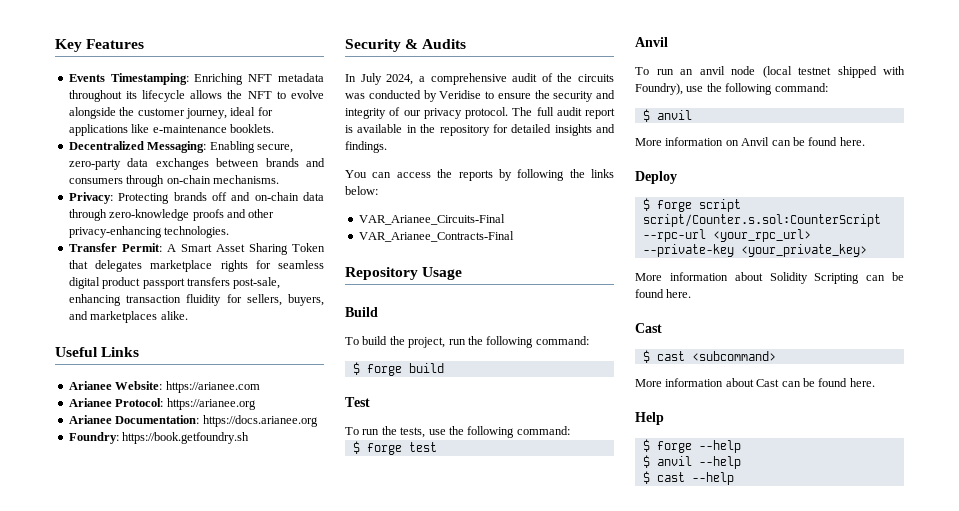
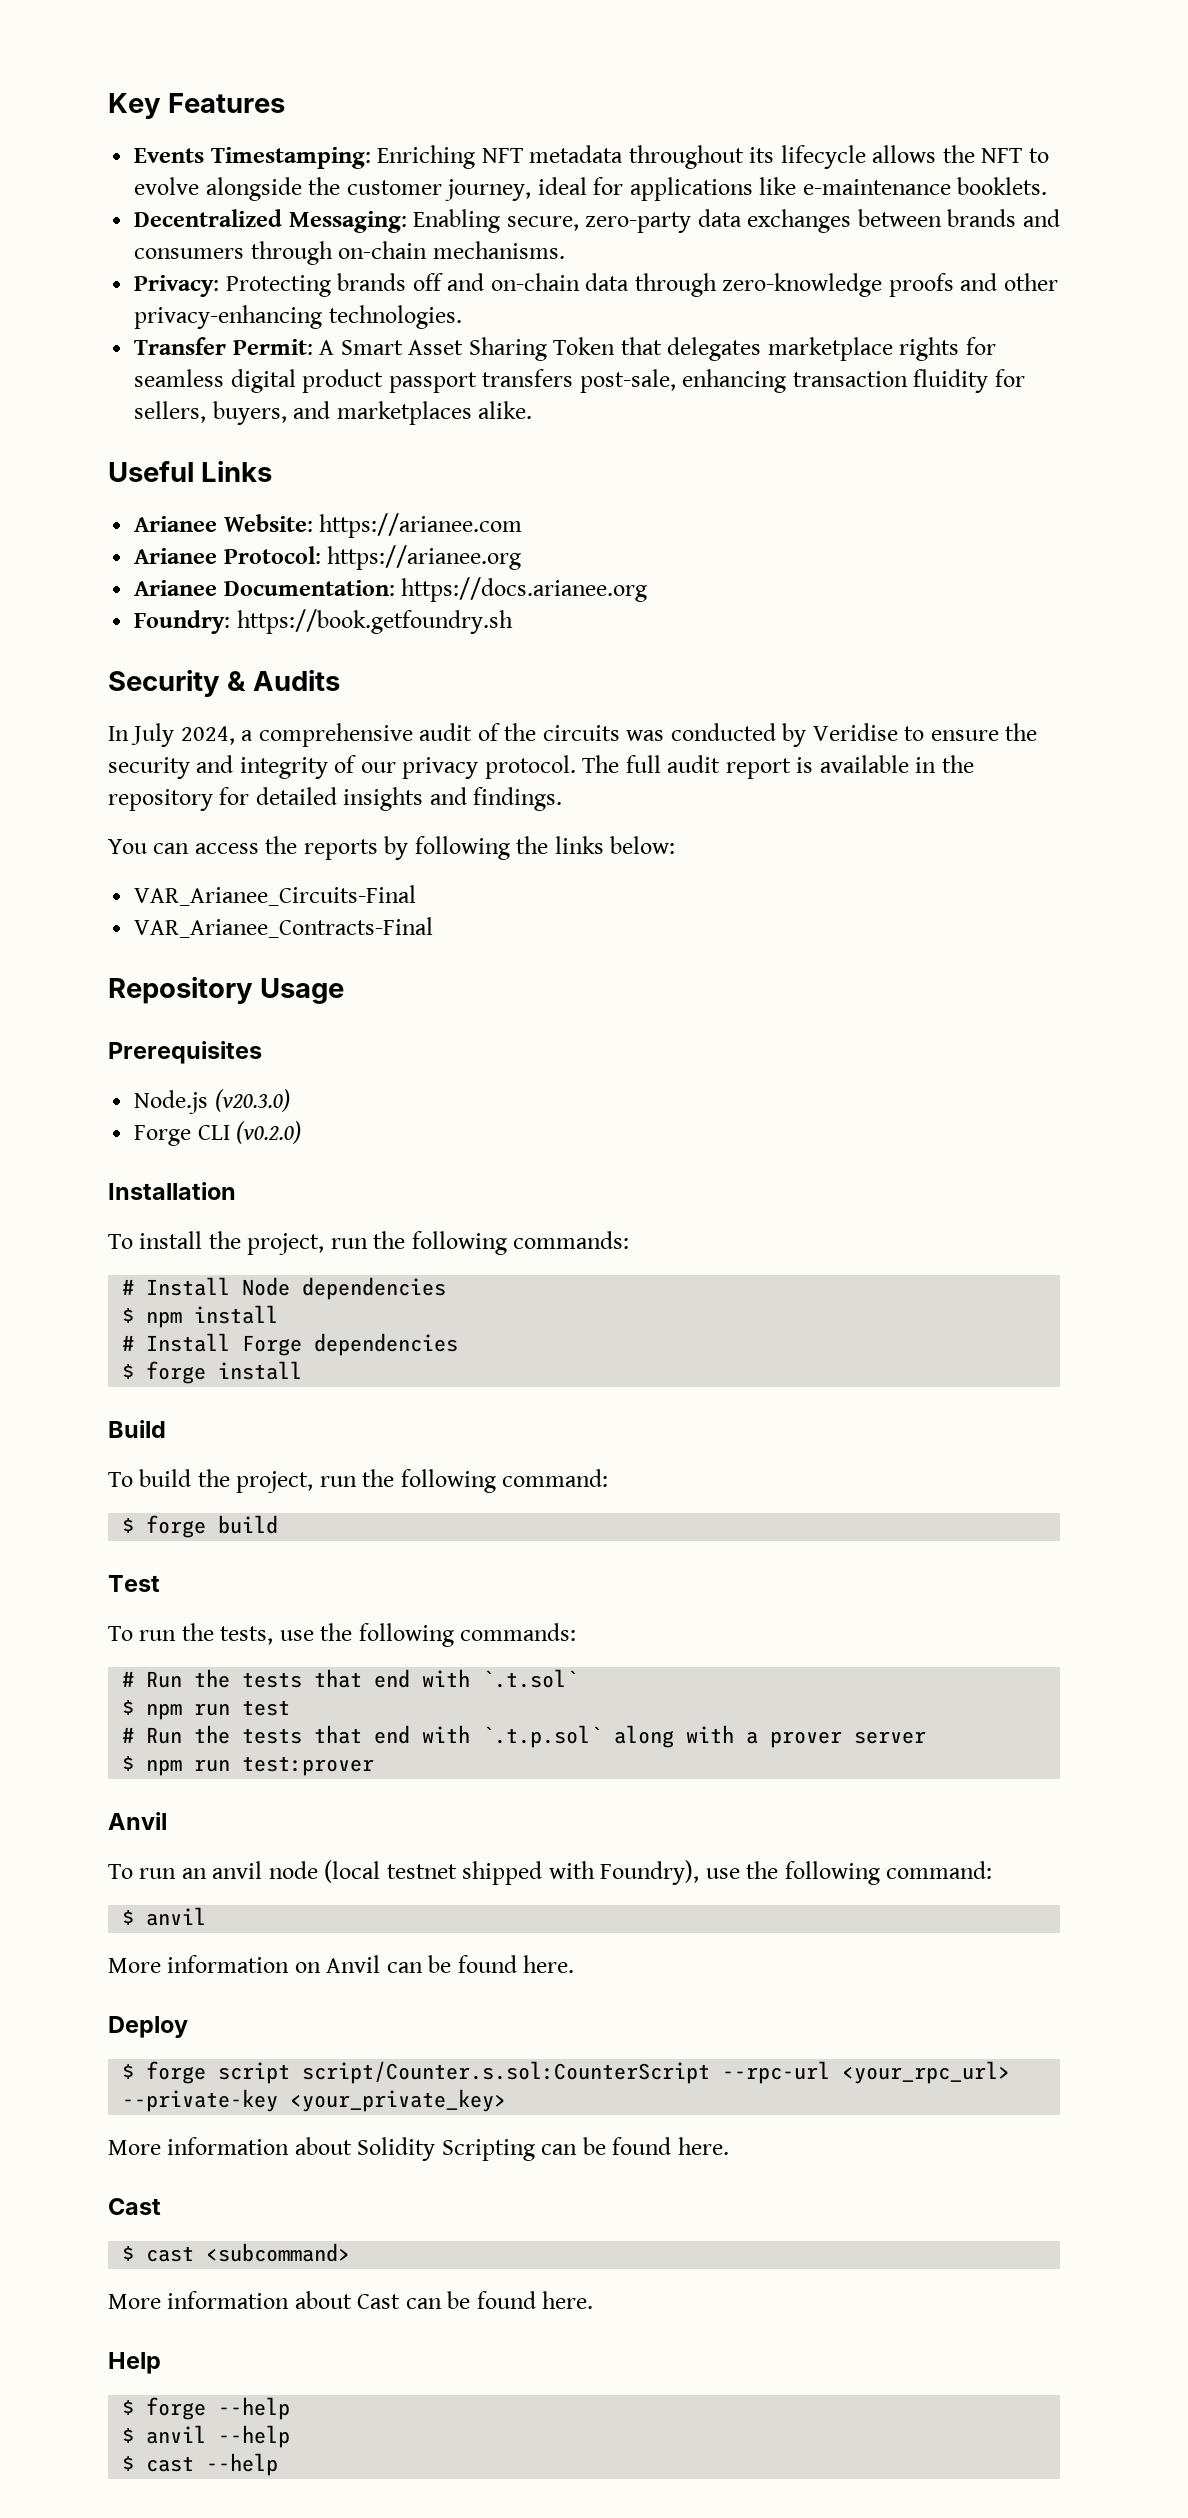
+ Prerequisites
+ Node.js (v20.3.0)
+ Forge CLI (v0.2.0)
+ Installation
+ To install the project, run the following commands:
+ # Install Node dependencies
+ $ npm install
+ # Install Forge dependencies
+ $ forge install
- To run the tests, use the following command:
- $ forge test
+ To run the tests, use the following commands:
+ # Run the tests that end with `.t.sol`
+ $ npm run test
+ # Run the tests that end with `.t.p.sol` along with a prover server
+ $ npm run test:prover

